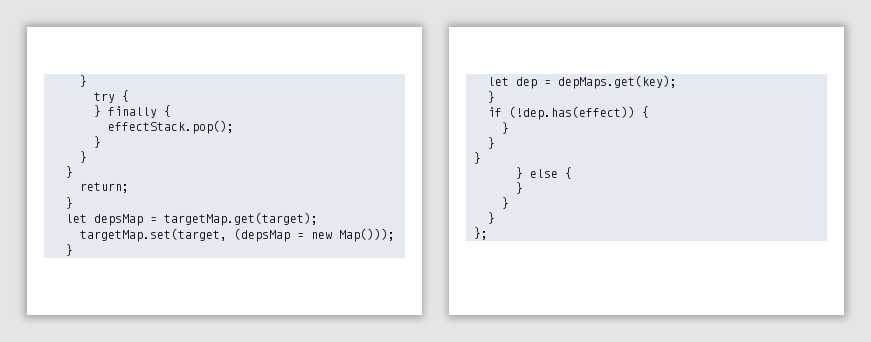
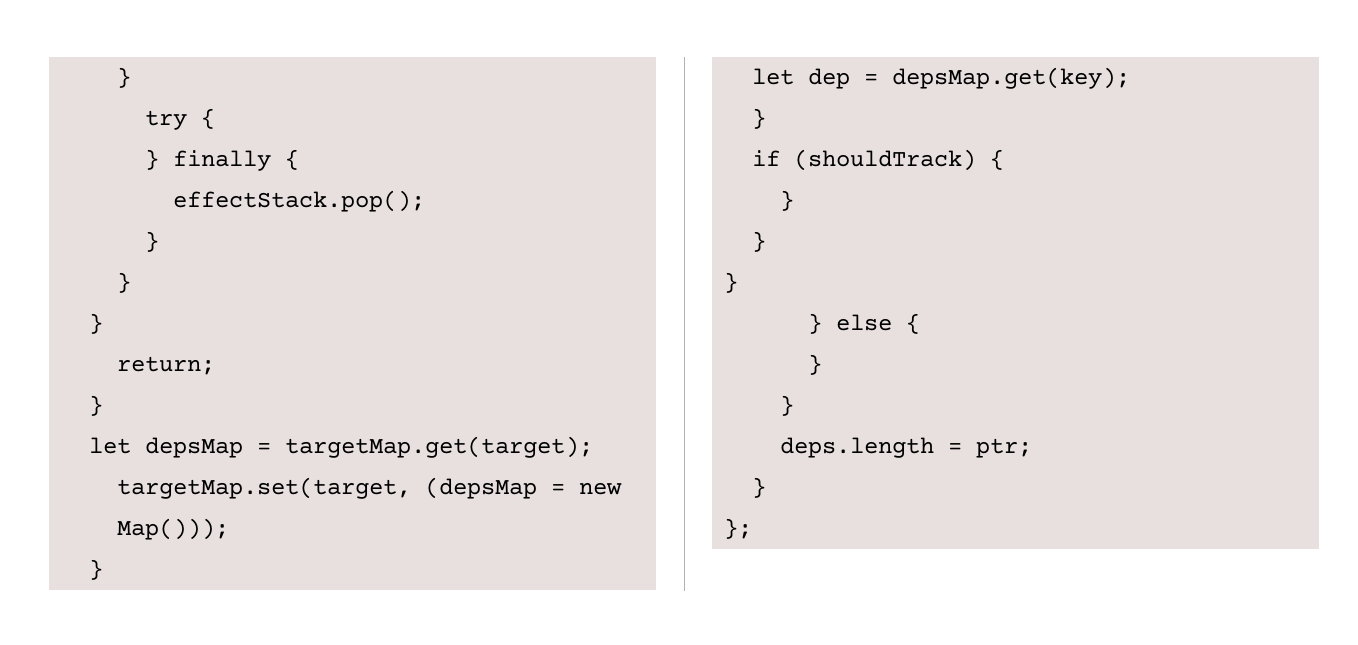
- let dep = depMaps.get(key);
+ let dep = depsMap.get(key);
- if (!dep.has(effect)) {
+ if (shouldTrack) {
+ deps.length = ptr;

